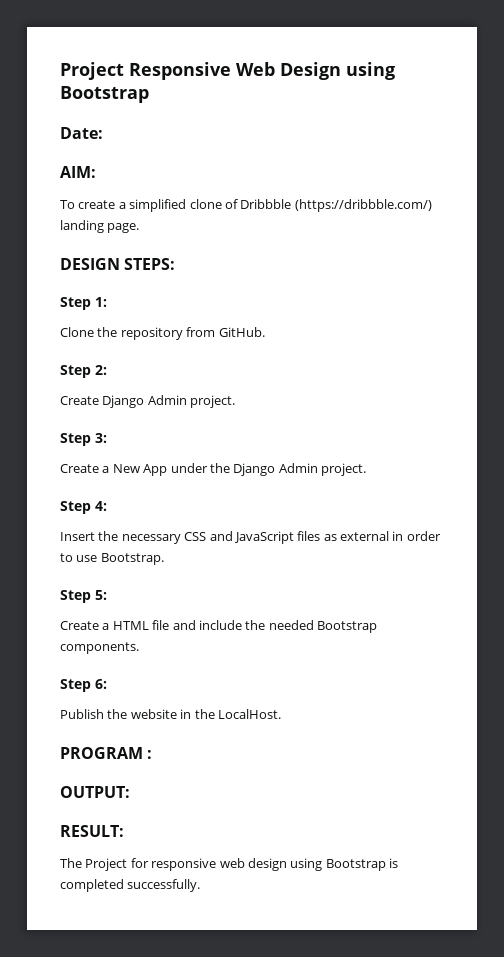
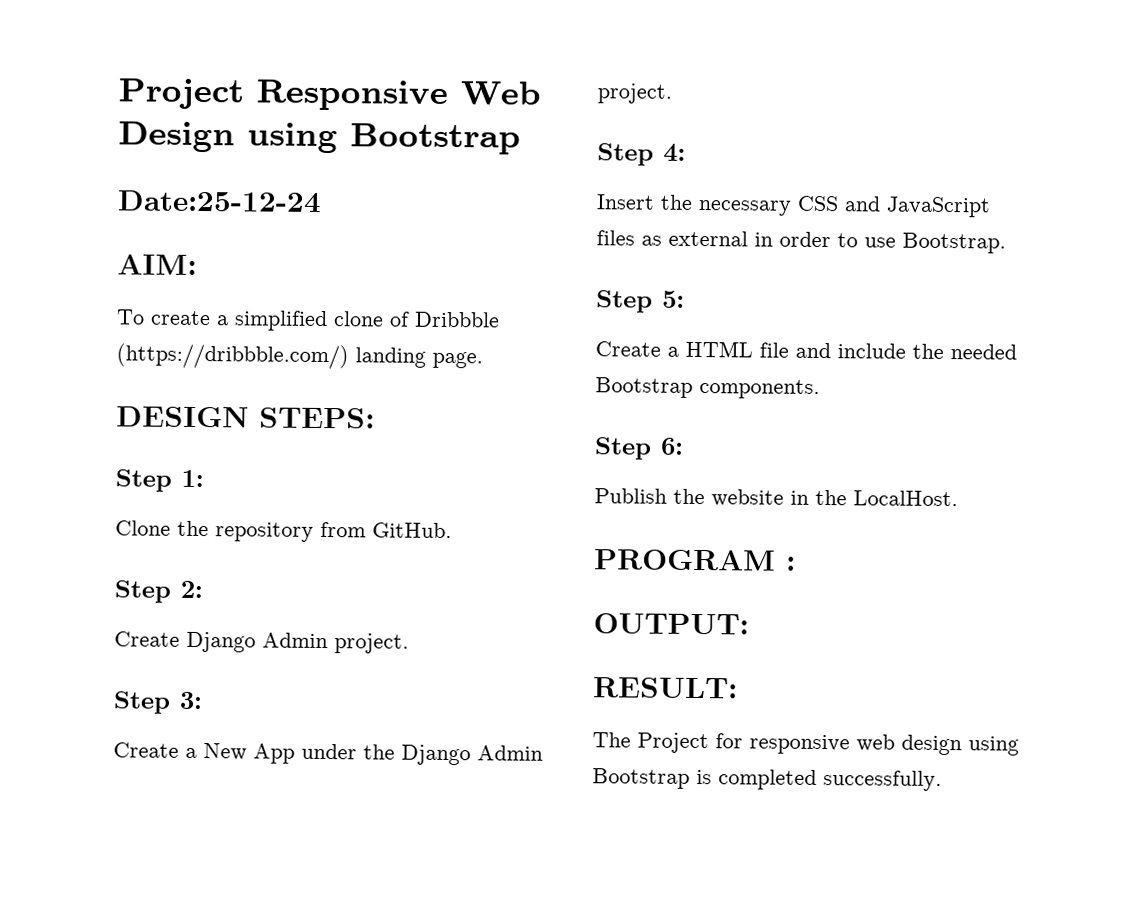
- Date:
+ Date:25-12-24

